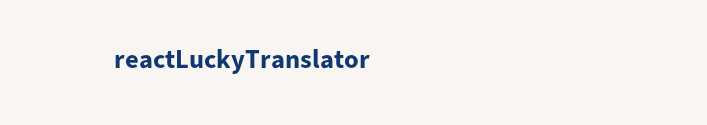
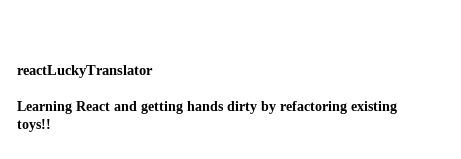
+ Learning React and getting hands dirty by refactoring existing toys!!

